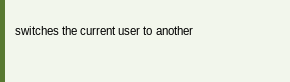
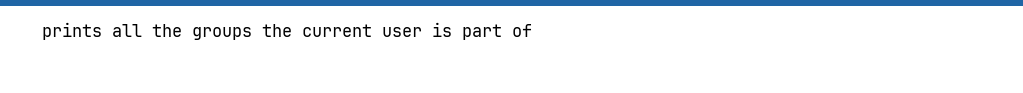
- switches the current user to another
+ prints all the groups the current user is part of

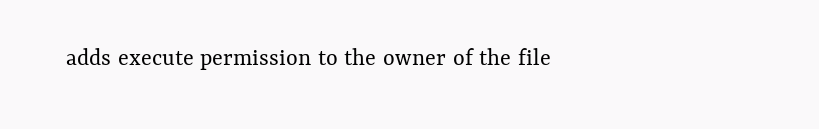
- prints all the groups the current user is part of
+ adds execute permission to the owner of the file

